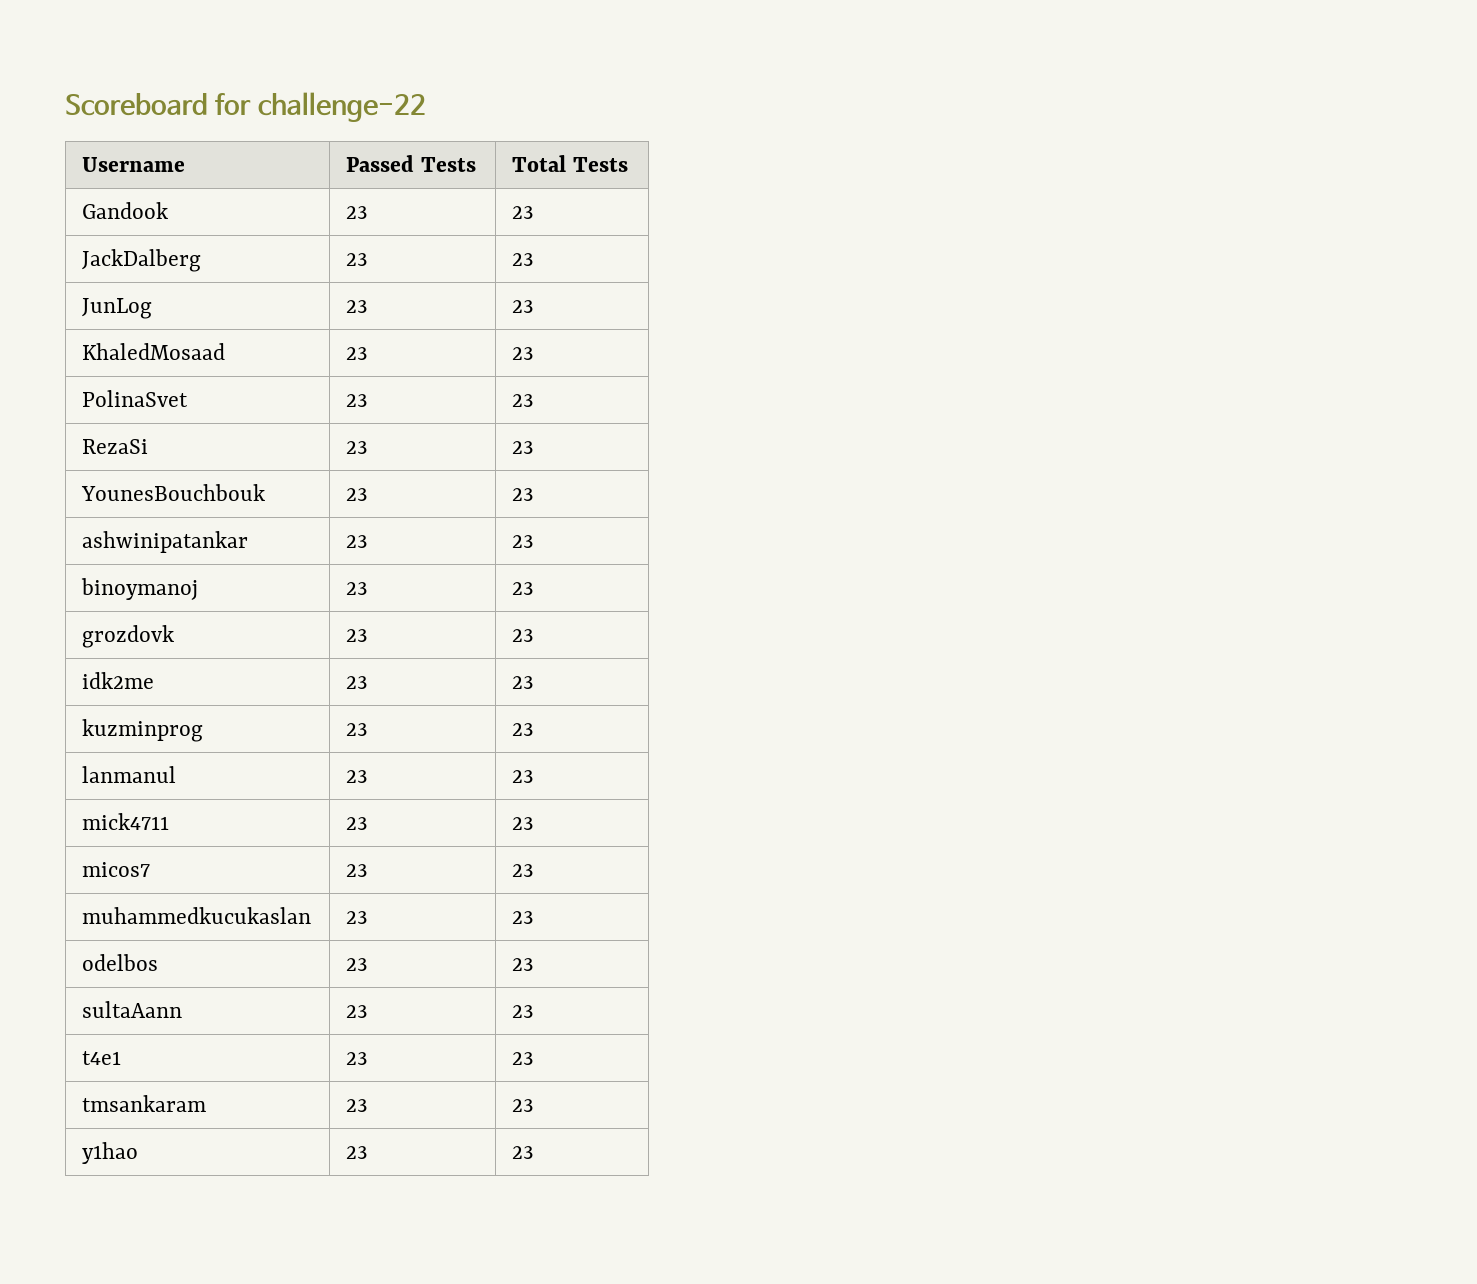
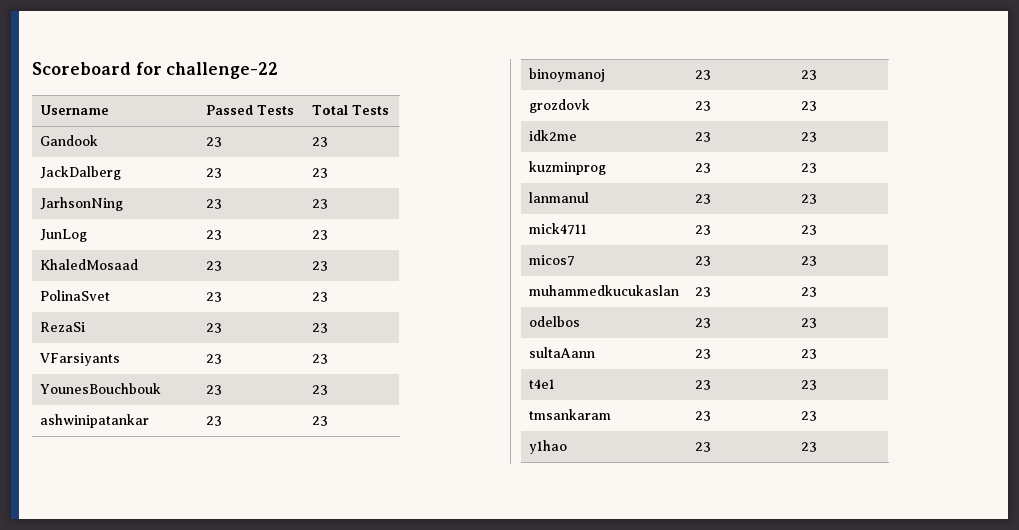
+ JarhsonNing | 23 | 23
+ VFarsiyants | 23 | 23

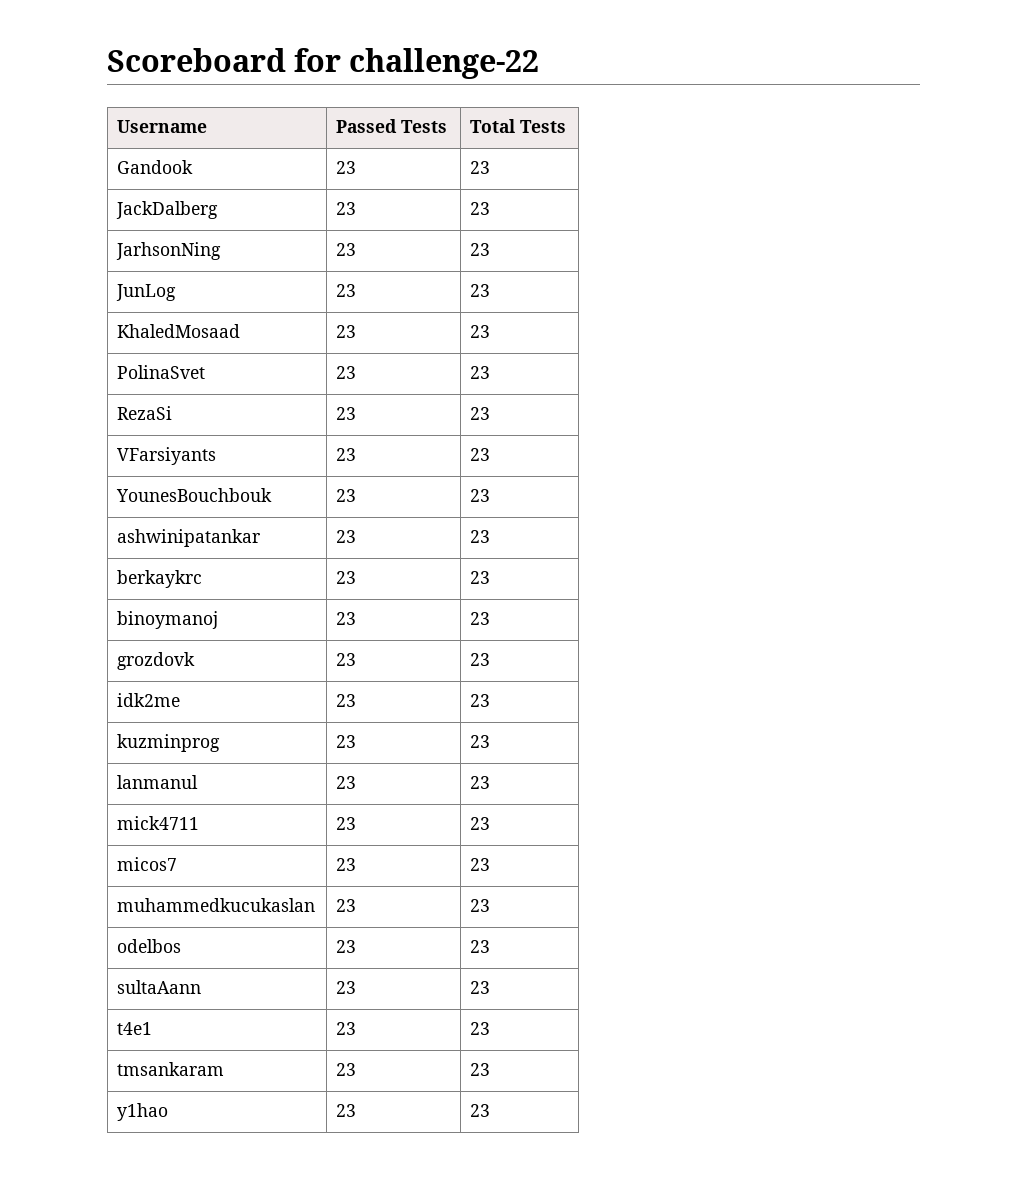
+ berkaykrc | 23 | 23

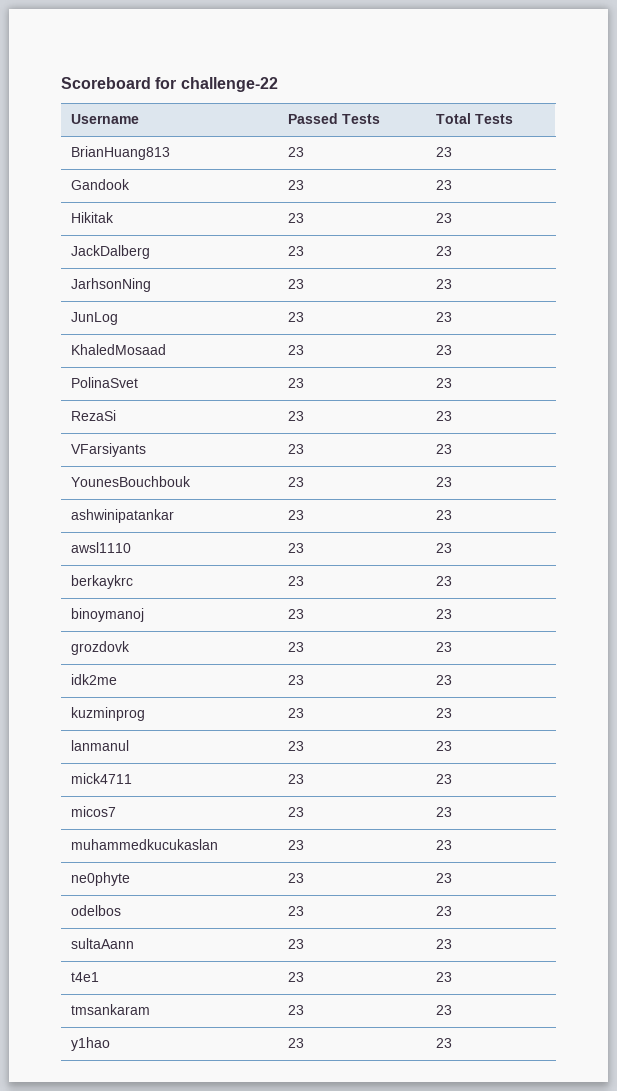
+ BrianHuang813 | 23 | 23
+ Hikitak | 23 | 23
+ awsl1110 | 23 | 23
+ ne0phyte | 23 | 23

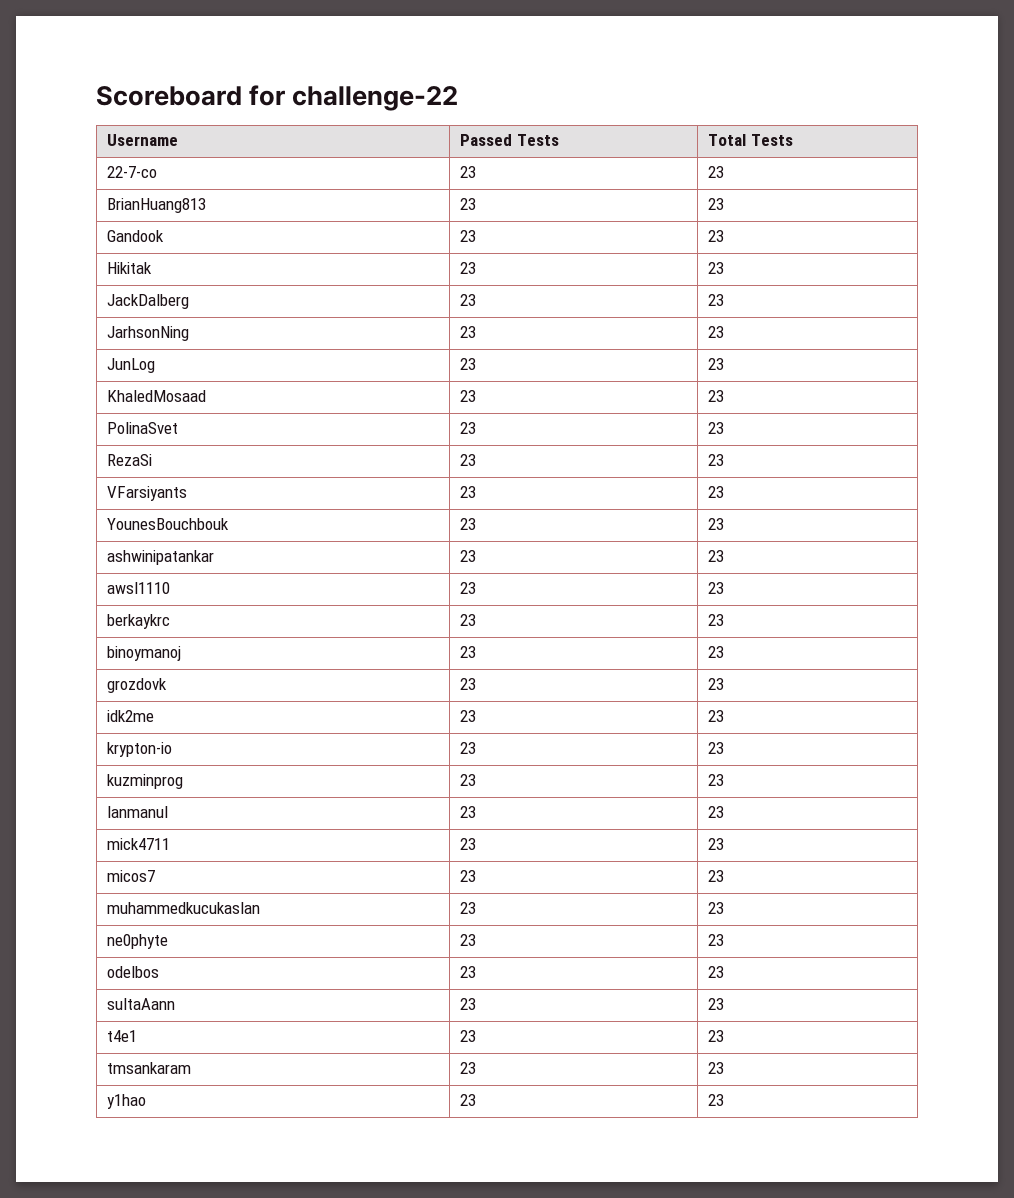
+ 22-7-co | 23 | 23
+ krypton-io | 23 | 23

